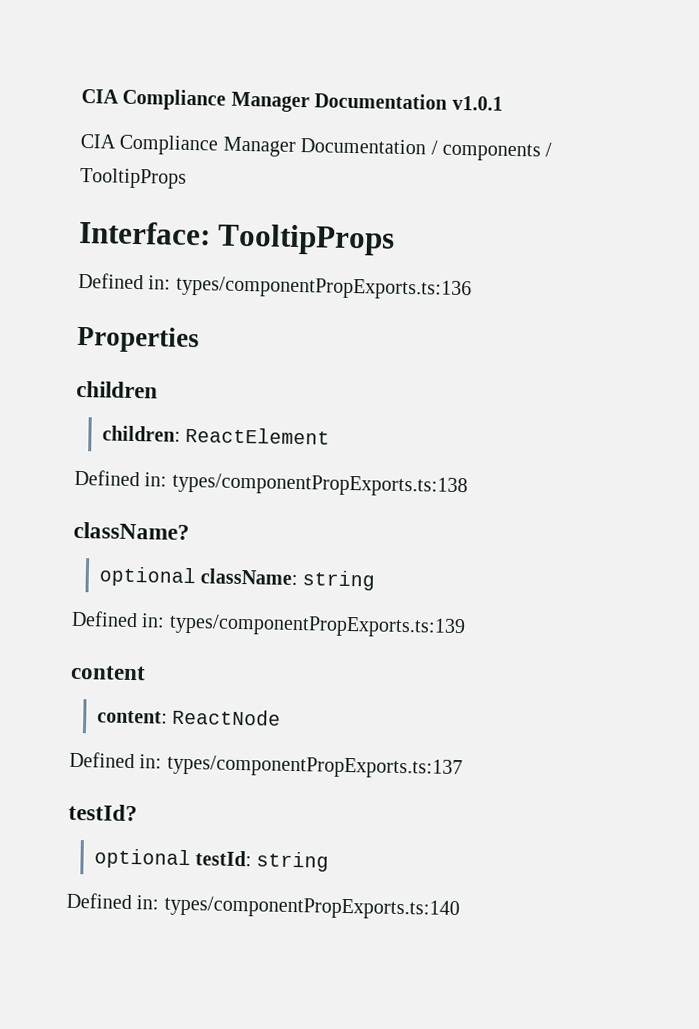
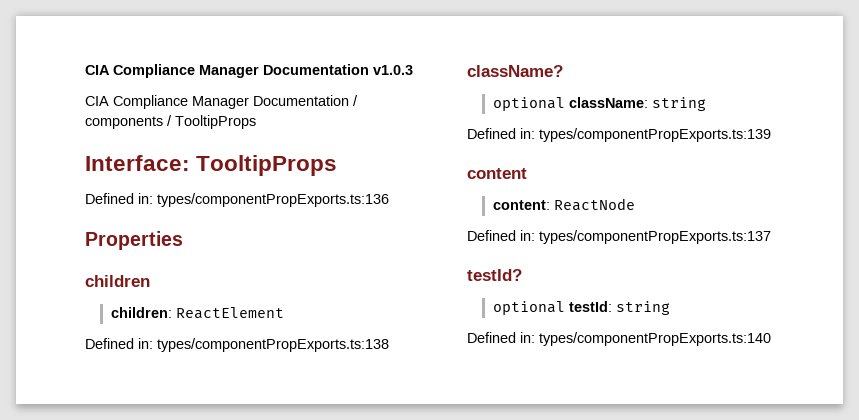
- CIA Compliance Manager Documentation v1.0.1
+ CIA Compliance Manager Documentation v1.0.3

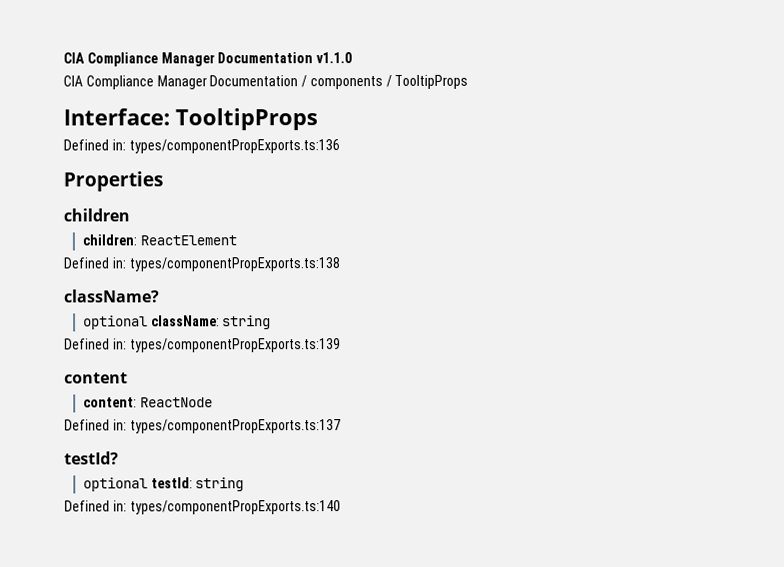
- CIA Compliance Manager Documentation v1.0.3
+ CIA Compliance Manager Documentation v1.1.0

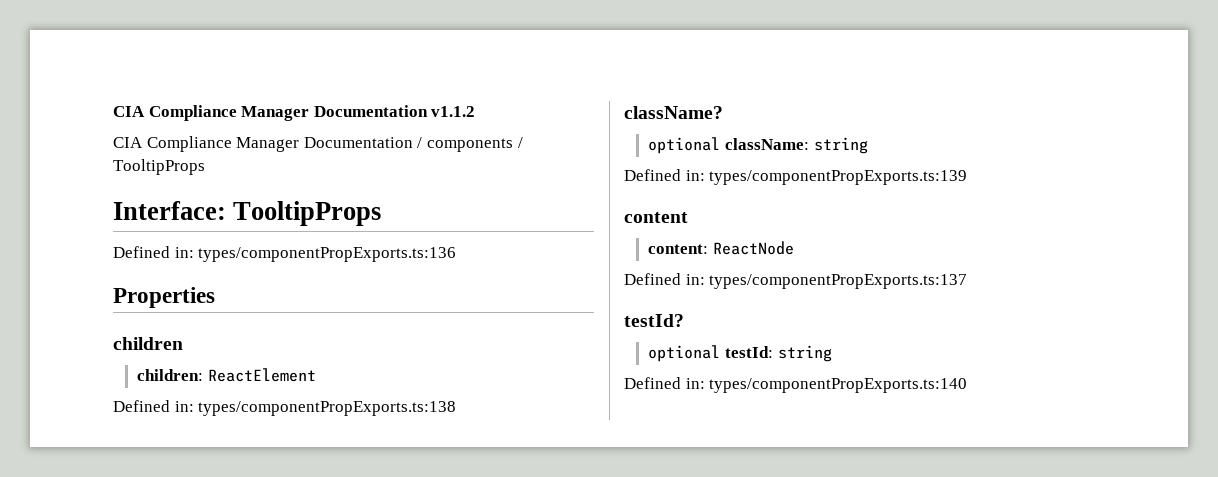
- CIA Compliance Manager Documentation v1.1.0
+ CIA Compliance Manager Documentation v1.1.2

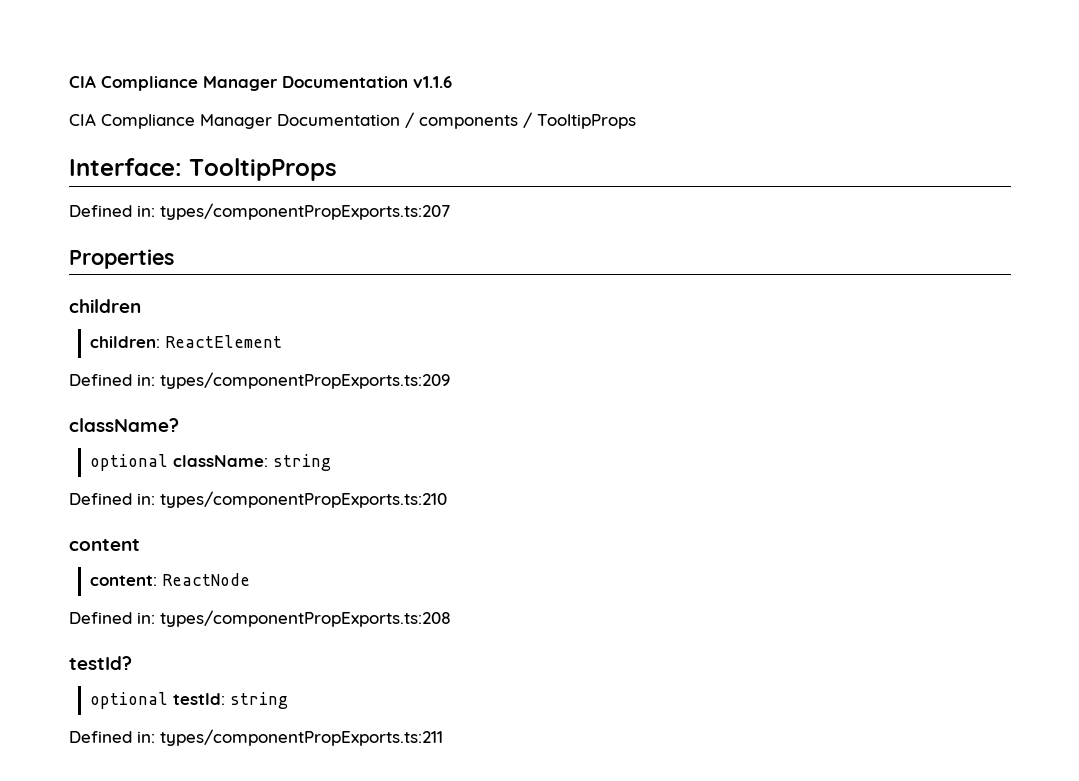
- CIA Compliance Manager Documentation v1.1.2
+ CIA Compliance Manager Documentation v1.1.6
- Defined in: types/componentPropExports.ts:136
+ Defined in: types/componentPropExports.ts:207
- Defined in: types/componentPropExports.ts:138
+ Defined in: types/componentPropExports.ts:209
- Defined in: types/componentPropExports.ts:139
+ Defined in: types/componentPropExports.ts:210
- Defined in: types/componentPropExports.ts:137
+ Defined in: types/componentPropExports.ts:208
- Defined in: types/componentPropExports.ts:140
+ Defined in: types/componentPropExports.ts:211

